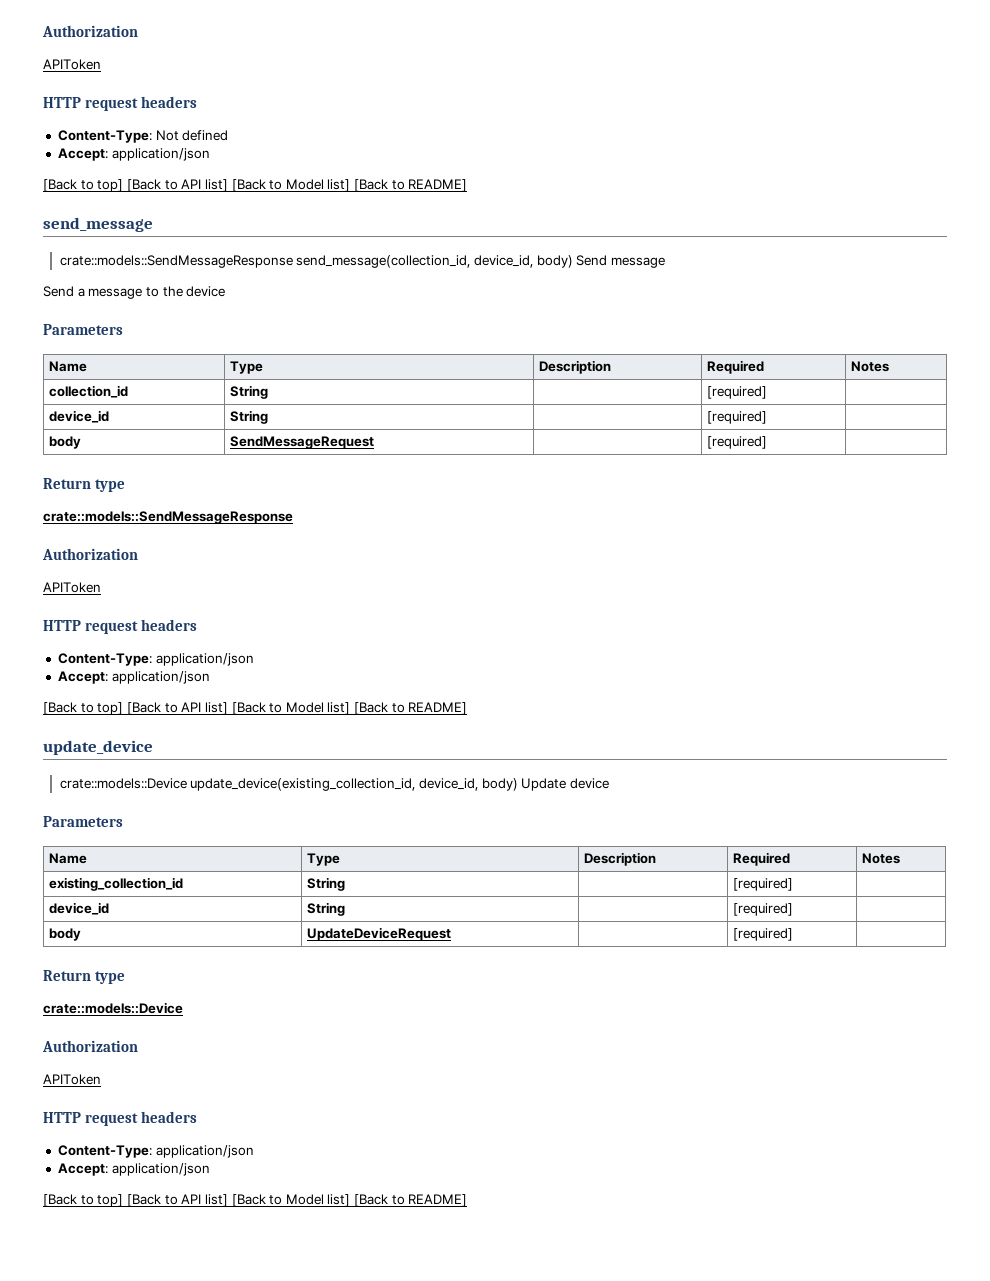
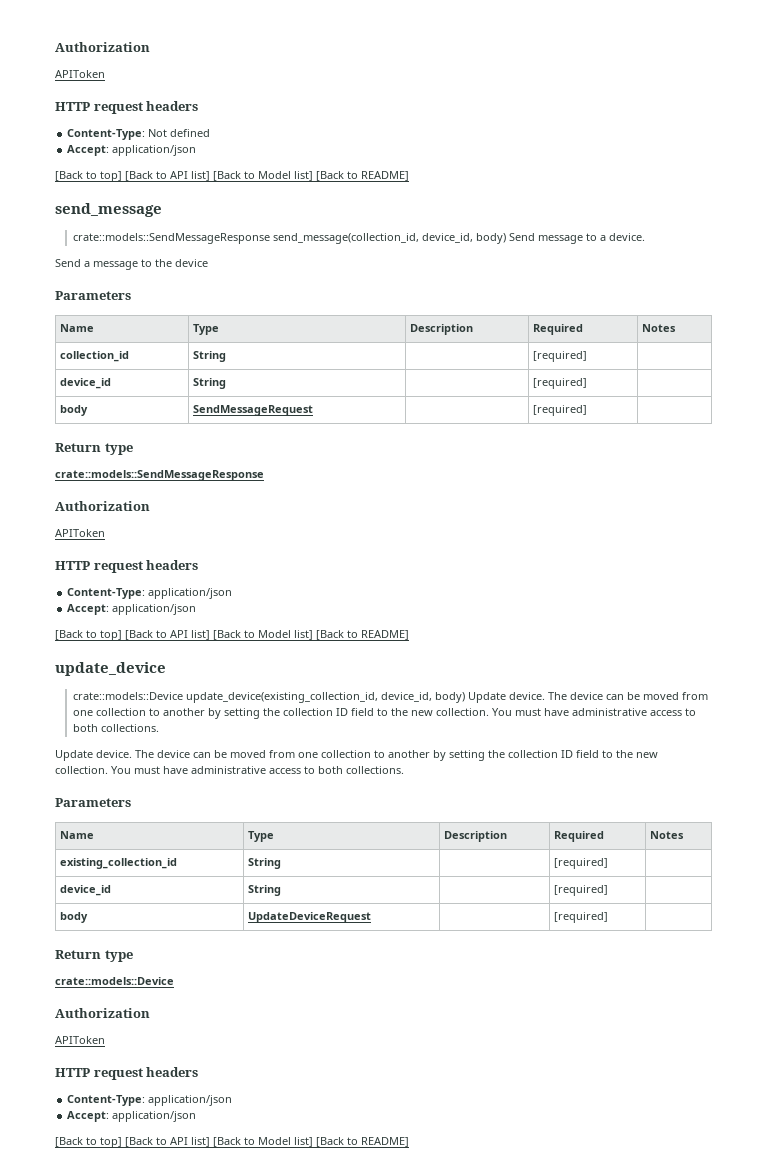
- crate::models::SendMessageResponse send_message(collection_id, device_id, body) Send message
+ crate::models::SendMessageResponse send_message(collection_id, device_id, body) Send message to a device.
- crate::models::Device update_device(existing_collection_id, device_id, body) Update device
+ crate::models::Device update_device(existing_collection_id, device_id, body) Update device. The device can be moved from one collection to another by setting the collection ID field to the new collection. You must have administrative access to both collections.
+ Update device. The device can be moved from one collection to another by setting the collection ID field to the new collection. You must have administrative access to both collections.

